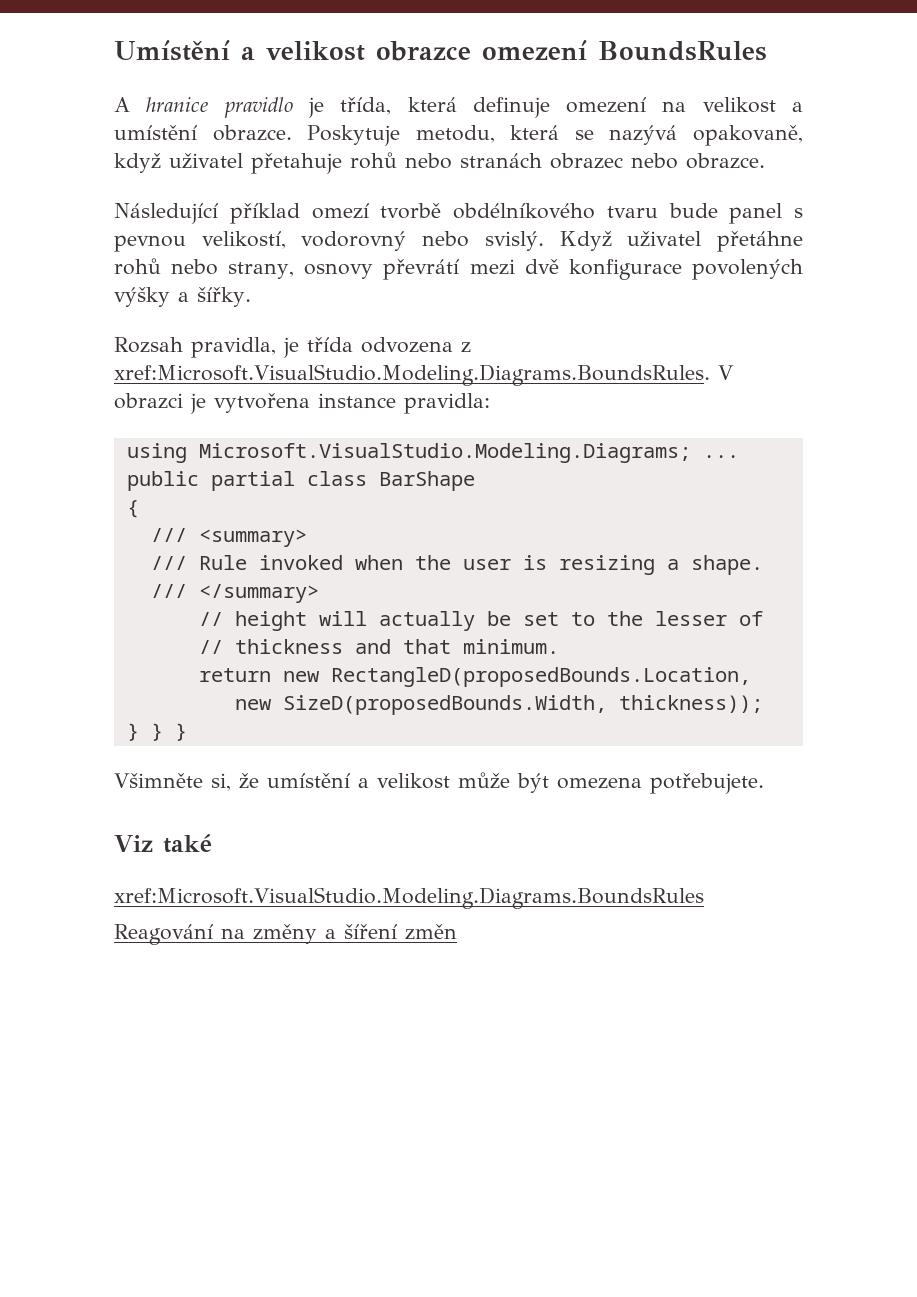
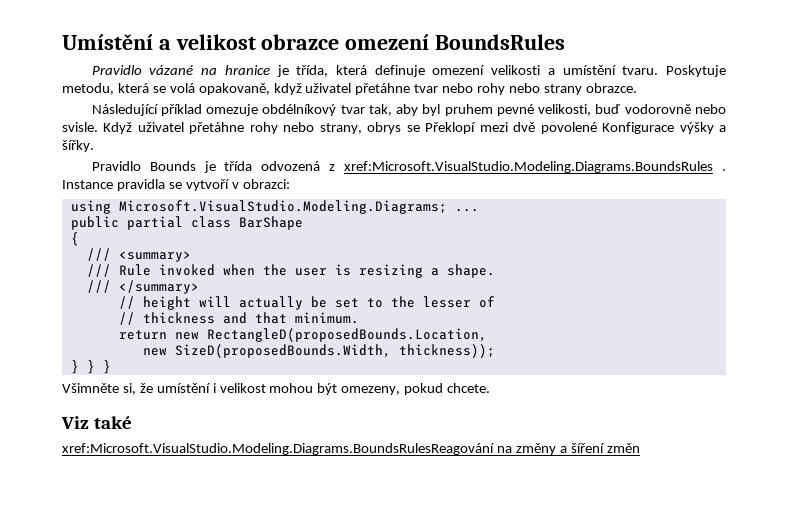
- A hranice pravidlo je třída, která definuje omezení na velikost a umístění obrazce.
+ Pravidlo vázané na hranice je třída, která definuje omezení velikosti a umístění tvaru.
- Poskytuje metodu, která se nazývá opakovaně, když uživatel přetahuje rohů nebo stranách obrazec nebo obrazce.
- Následující příklad omezí tvorbě obdélníkového tvaru bude panel s pevnou velikostí, vodorovný nebo svislý.
+ Poskytuje metodu, která se volá opakovaně, když uživatel přetáhne tvar nebo rohy nebo strany obrazce.
+ Následující příklad omezuje obdélníkový tvar tak, aby byl pruhem pevné velikosti, buď vodorovně nebo svisle.
- Když uživatel přetáhne rohů nebo strany, osnovy převrátí mezi dvě konfigurace povolených výšky a šířky.
- Rozsah pravidla, je třída odvozena z xref:Microsoft.VisualStudio.Modeling.Diagrams.BoundsRules. V obrazci je vytvořena instance pravidla:
+ Když uživatel přetáhne rohy nebo strany, obrys se Překlopí mezi dvě povolené Konfigurace výšky a šířky.
+ Pravidlo Bounds je třída odvozená z xref:Microsoft.VisualStudio.Modeling.Diagrams.BoundsRules . Instance pravidla se vytvoří v obrazci:
- Všimněte si, že umístění a velikost může být omezena potřebujete.
+ Všimněte si, že umístění i velikost mohou být omezeny, pokud chcete.
- xref:Microsoft.VisualStudio.Modeling.Diagrams.BoundsRules
- Reagování na změny a šíření změn
+ xref:Microsoft.VisualStudio.Modeling.Diagrams.BoundsRulesReagování na změny a šíření změn

